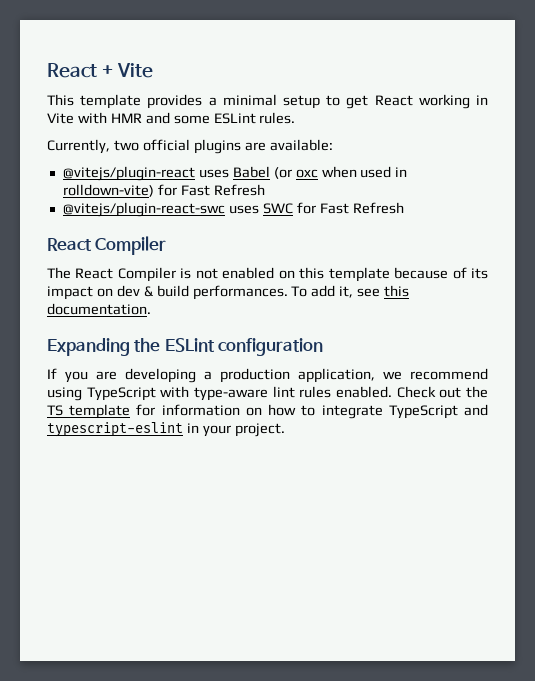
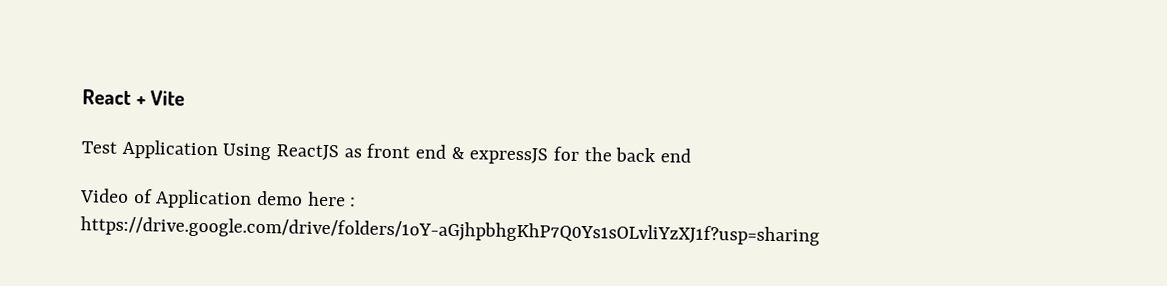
- This template provides a minimal setup to get React working in Vite with HMR and some ESLint rules.
- Currently, two official plugins are available:
- @vitejs/plugin-react uses Babel (or oxc when used in rolldown-vite) for Fast Refresh
- @vitejs/plugin-react-swc uses SWC for Fast Refresh
- React Compiler
- The React Compiler is not enabled on this template because of its impact on dev & build performances. To add it, see this documentation.
- Expanding the ESLint configuration
- If you are developing a production application, we recommend using TypeScript with type-aware lint rules enabled. Check out the TS template for information on how to integrate TypeScript and typescript-eslint in your project.
+ Test Application Using ReactJS as front end & expressJS for the back end
+ Video of Application demo here : https://drive.google.com/drive/folders/1oY-aGjhpbhgKhP7Q0Ys1sOLvliYzXJ1f?usp=sharing

